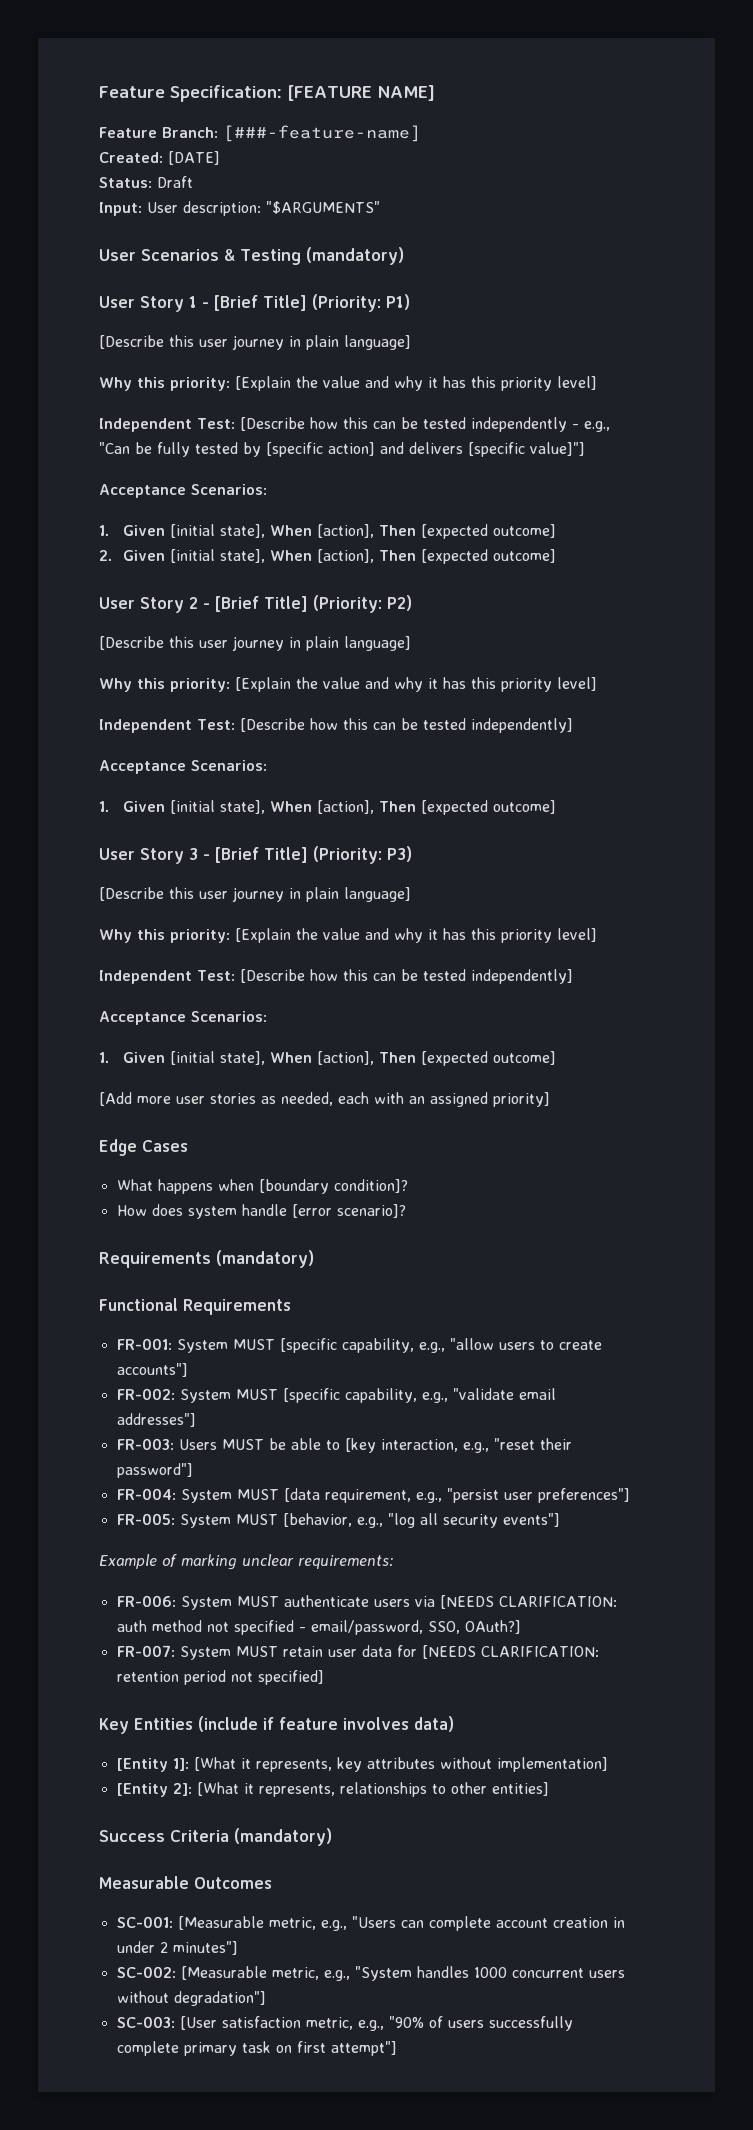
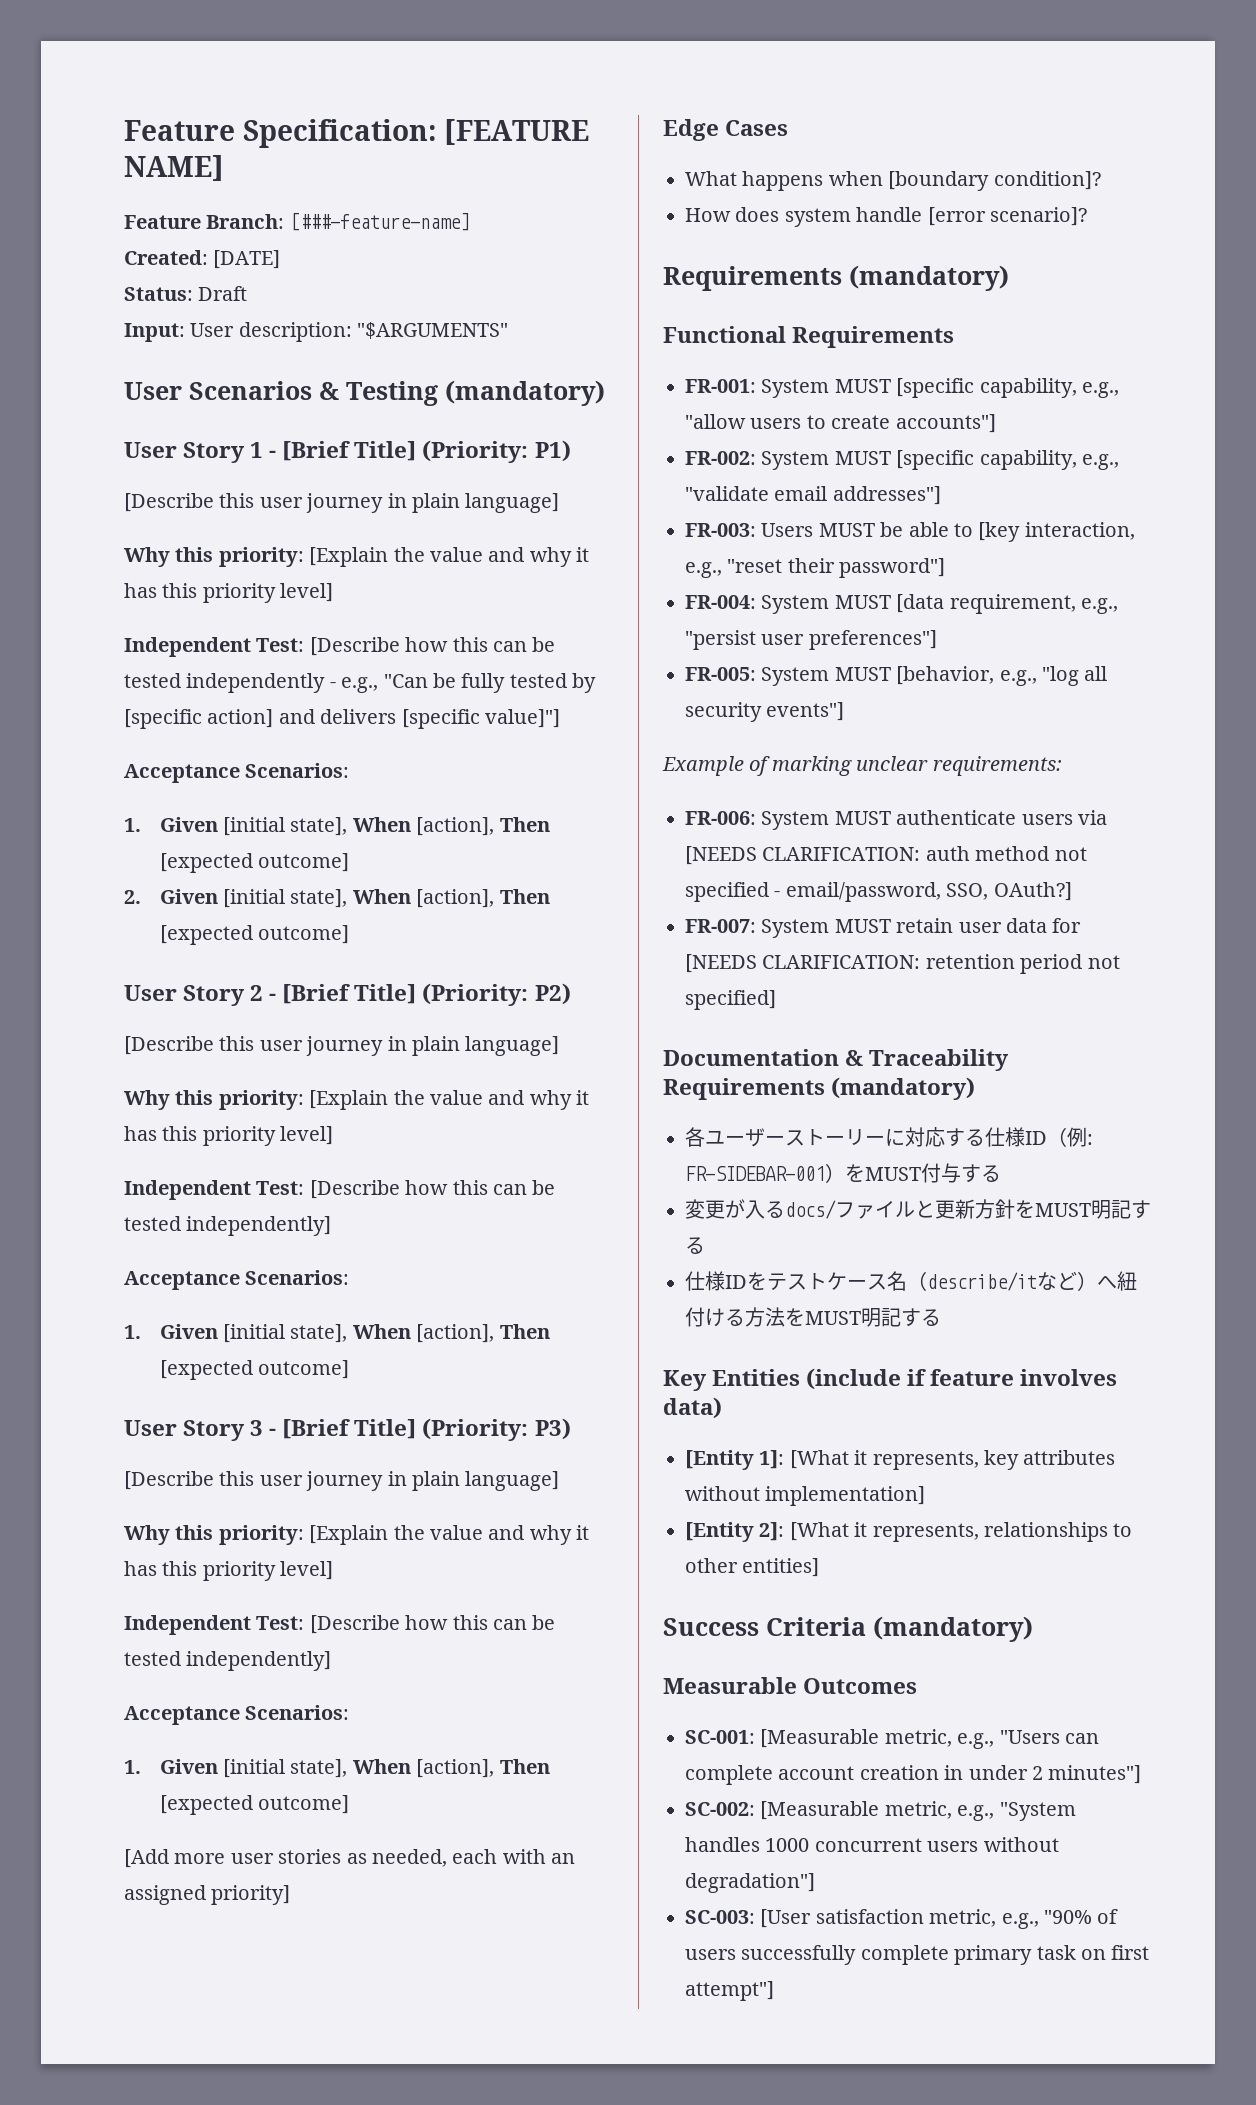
+ Documentation & Traceability Requirements (mandatory)
+ 各ユーザーストーリーに対応する仕様ID（例: FR-SIDEBAR-001）をMUST付与する
+ 変更が入るdocs/ファイルと更新方針をMUST明記する
+ 仕様IDをテストケース名（describe/itなど）へ紐付ける方法をMUST明記する

